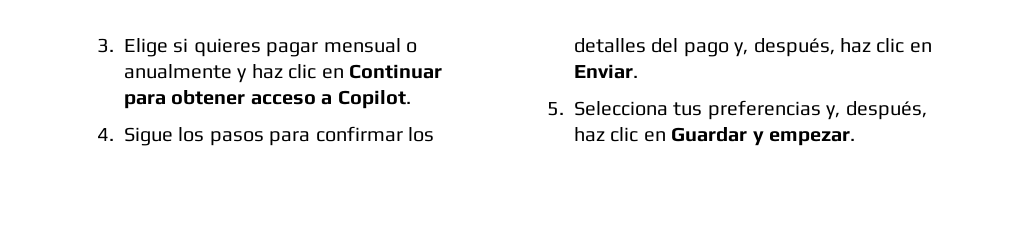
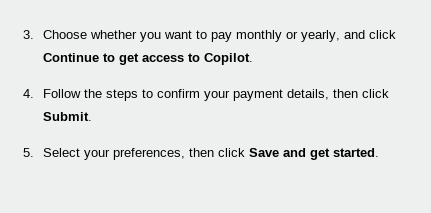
- 3. Elige si quieres pagar mensual o anualmente y haz clic en Continuar para obtener acceso a Copilot.
- 4. Sigue los pasos para confirmar los detalles del pago y, después, haz clic en Enviar.
- 5. Selecciona tus preferencias y, después, haz clic en Guardar y empezar.
+ 3. Choose whether you want to pay monthly or yearly, and click Continue to get access to Copilot.
+ 4. Follow the steps to confirm your payment details, then click Submit.
+ 5. Select your preferences, then click Save and get started.

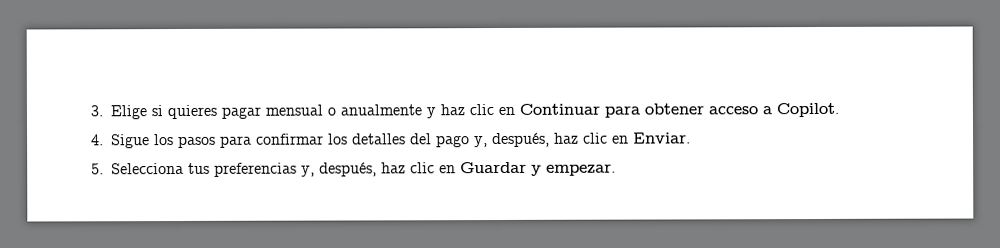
- 3. Choose whether you want to pay monthly or yearly, and click Continue to get access to Copilot.
- 4. Follow the steps to confirm your payment details, then click Submit.
- 5. Select your preferences, then click Save and get started.
+ 3. Elige si quieres pagar mensual o anualmente y haz clic en Continuar para obtener acceso a Copilot.
+ 4. Sigue los pasos para confirmar los detalles del pago y, después, haz clic en Enviar.
+ 5. Selecciona tus preferencias y, después, haz clic en Guardar y empezar.

